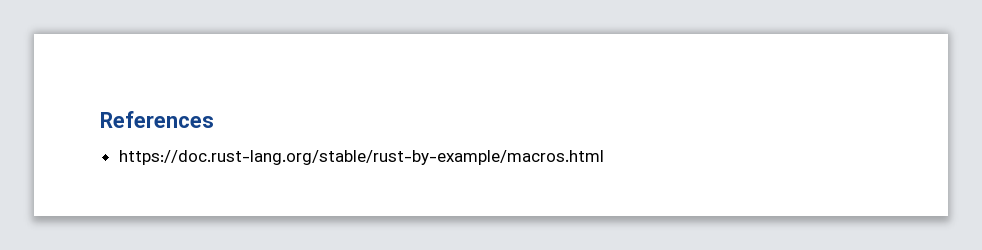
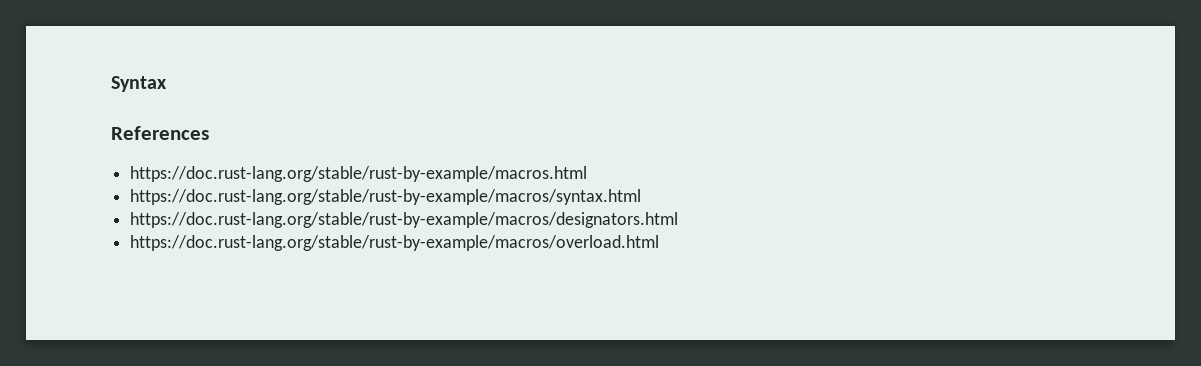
+ Syntax
+ https://doc.rust-lang.org/stable/rust-by-example/macros/syntax.html
+ https://doc.rust-lang.org/stable/rust-by-example/macros/designators.html
+ https://doc.rust-lang.org/stable/rust-by-example/macros/overload.html

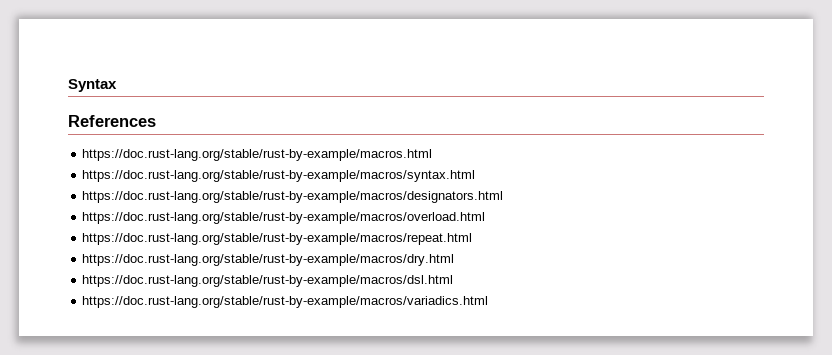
+ https://doc.rust-lang.org/stable/rust-by-example/macros/repeat.html
+ https://doc.rust-lang.org/stable/rust-by-example/macros/dry.html
+ https://doc.rust-lang.org/stable/rust-by-example/macros/dsl.html
+ https://doc.rust-lang.org/stable/rust-by-example/macros/variadics.html

